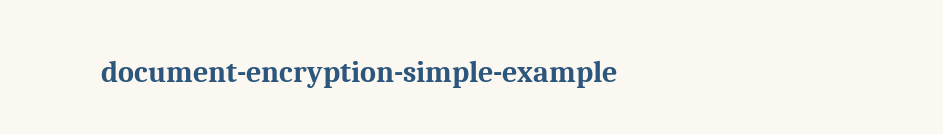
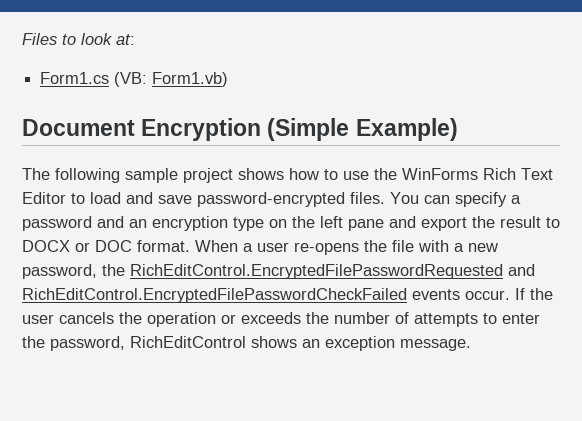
- document-encryption-simple-example
+ Files to look at:
+ Form1.cs (VB: Form1.vb)
+ Document Encryption (Simple Example)
+ The following sample project shows how to use the WinForms Rich Text Editor to load and save password-encrypted files. You can specify a password and an encryption type on the left pane and export the result to DOCX or DOC format. When a user re-opens the file with a new password, the RichEditControl.EncryptedFilePasswordRequested and RichEditControl.EncryptedFilePasswordCheckFailed events occur. If the user cancels the operation or exceeds the number of attempts to enter the password, RichEditControl shows an exception message.

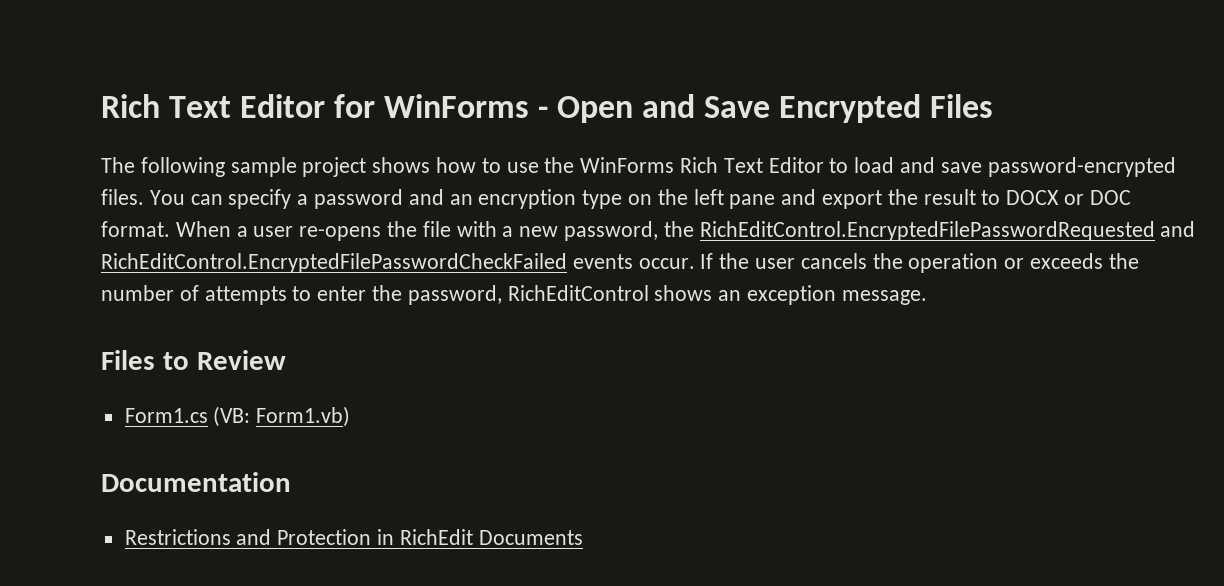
- Files to look at:
- Form1.cs (VB: Form1.vb)
- Document Encryption (Simple Example)
+ Rich Text Editor for WinForms - Open and Save Encrypted Files
+ Files to Review
+ Form1.cs (VB: Form1.vb)
+ Documentation
+ Restrictions and Protection in RichEdit Documents

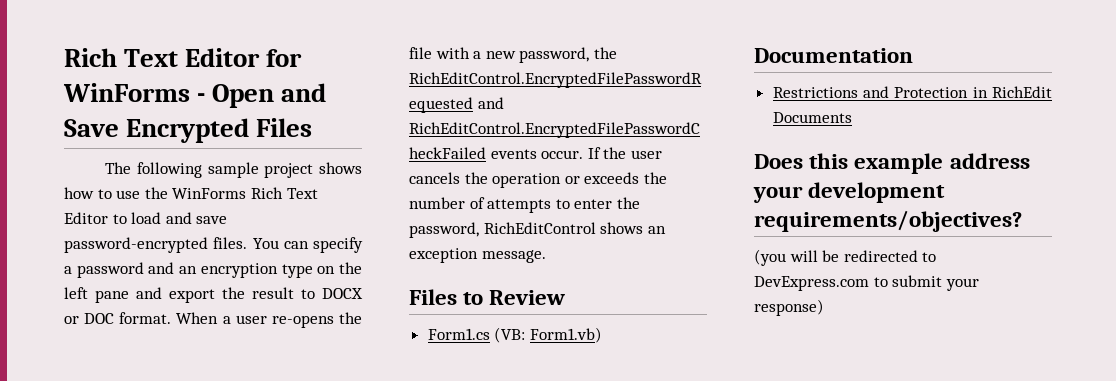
+ Does this example address your development requirements/objectives?
+ (you will be redirected to DevExpress.com to submit your response)

